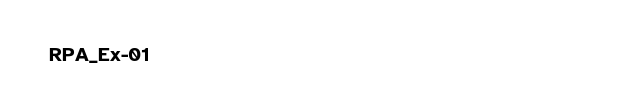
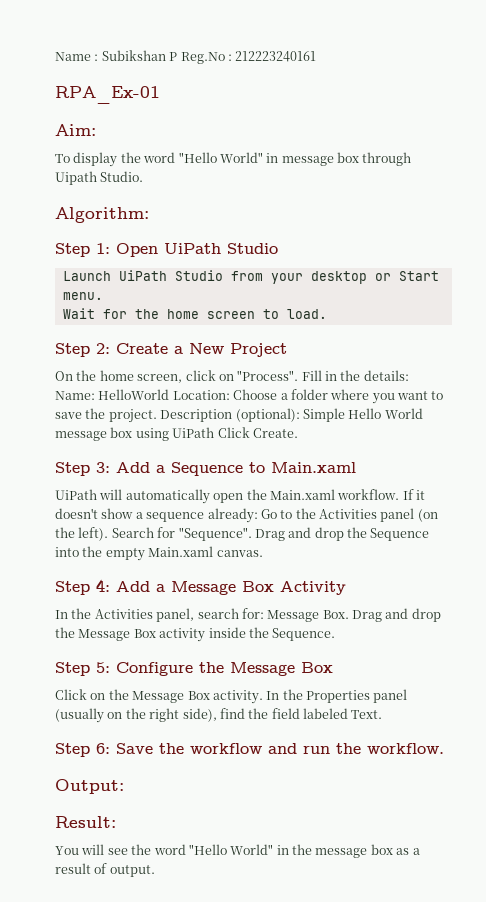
+ Name : Subikshan P Reg.No : 212223240161
  RPA_Ex-01
+ Aim:
+ To display the word "Hello World" in message box through Uipath Studio.
+ Algorithm:
+ Step 1: Open UiPath Studio
+ Launch UiPath Studio from your desktop or Start menu.
+ Wait for the home screen to load.
+ Step 2: Create a New Project
+ On the home screen, click on "Process". Fill in the details: Name: HelloWorld Location: Choose a folder where you want to save the project. Description (optional): Simple Hello World message box using UiPath Click Create.
+ Step 3: Add a Sequence to Main.xaml
+ UiPath will automatically open the Main.xaml workflow. If it doesn't show a sequence already: Go to the Activities panel (on the left). Search for "Sequence". Drag and drop the Sequence into the empty Main.xaml canvas.
+ Step 4: Add a Message Box Activity
+ In the Activities panel, search for: Message Box. Drag and drop the Message Box activity inside the Sequence.
+ Step 5: Configure the Message Box
+ Click on the Message Box activity. In the Properties panel (usually on the right side), find the field labeled Text.
+ Step 6: Save the workflow and run the workflow.
+ Output:
+ Result:
+ You will see the word "Hello World" in the message box as a result of output.

